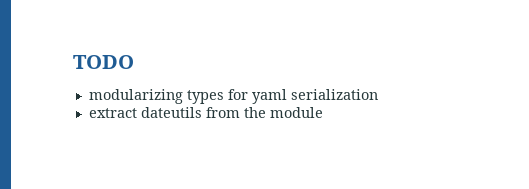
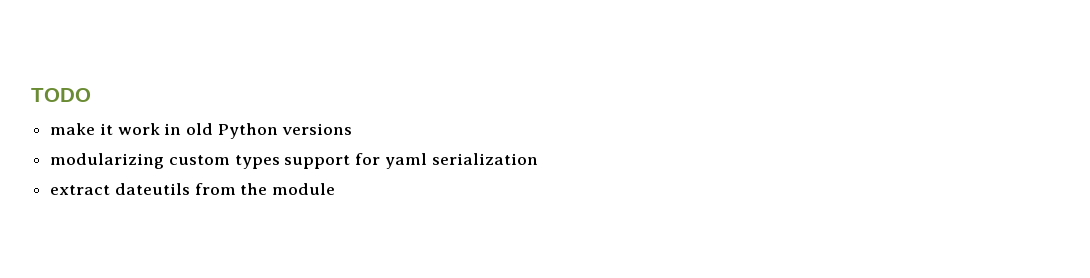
- modularizing types for yaml serialization
+ make it work in old Python versions
+ modularizing custom types support for yaml serialization

